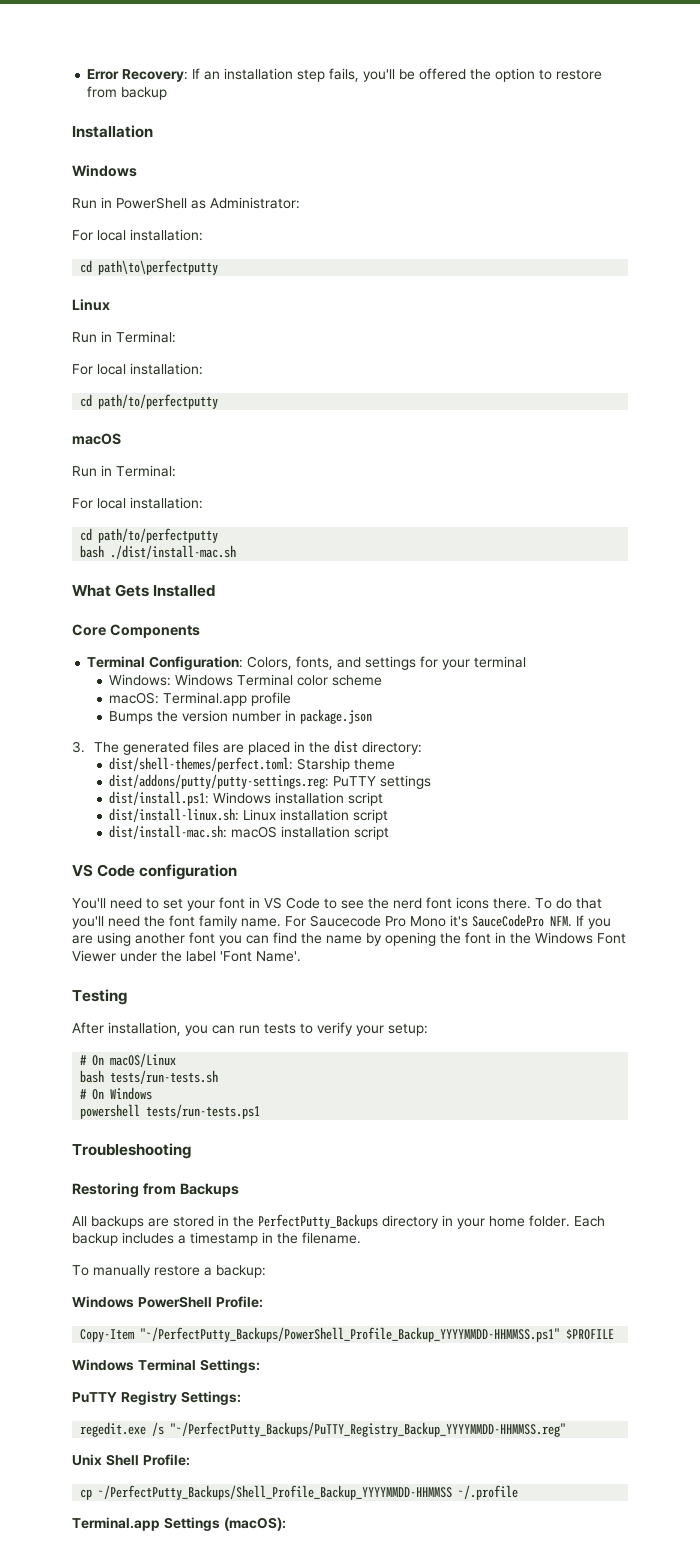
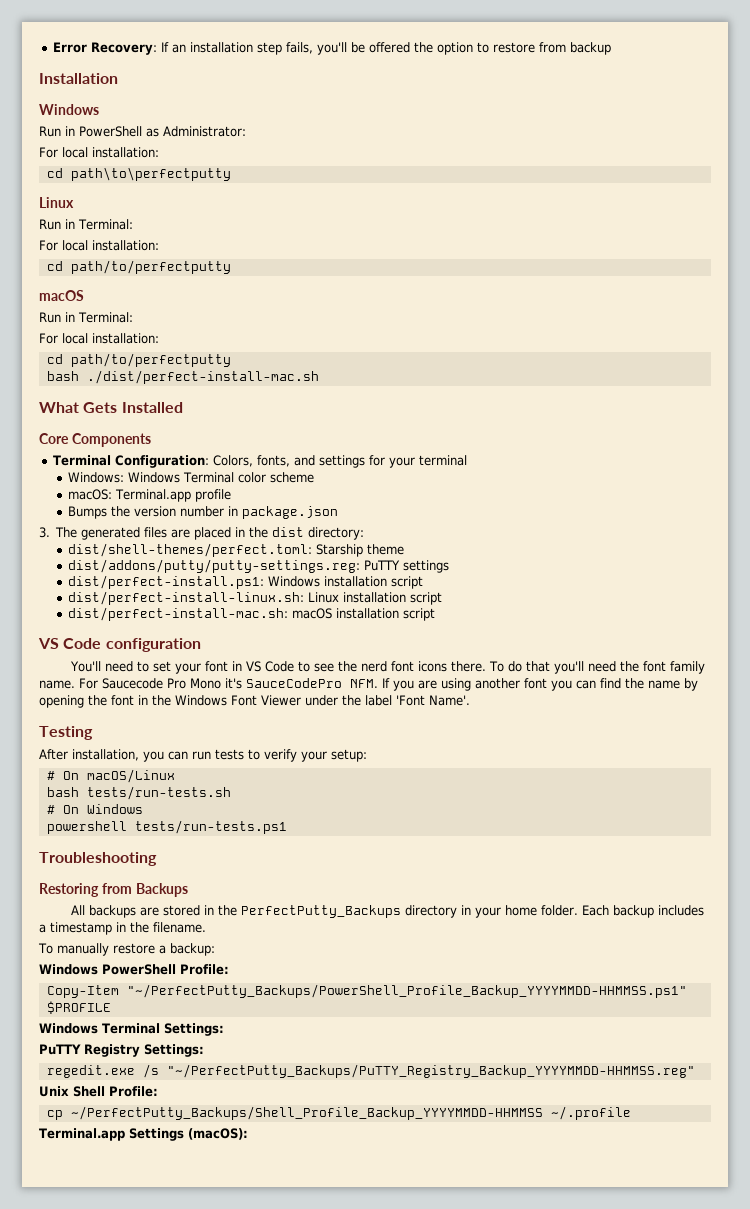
- bash ./dist/install-mac.sh
+ bash ./dist/perfect-install-mac.sh
- dist/install.ps1: Windows installation script
+ dist/perfect-install.ps1: Windows installation script
- dist/install-linux.sh: Linux installation script
+ dist/perfect-install-linux.sh: Linux installation script
- dist/install-mac.sh: macOS installation script
+ dist/perfect-install-mac.sh: macOS installation script

